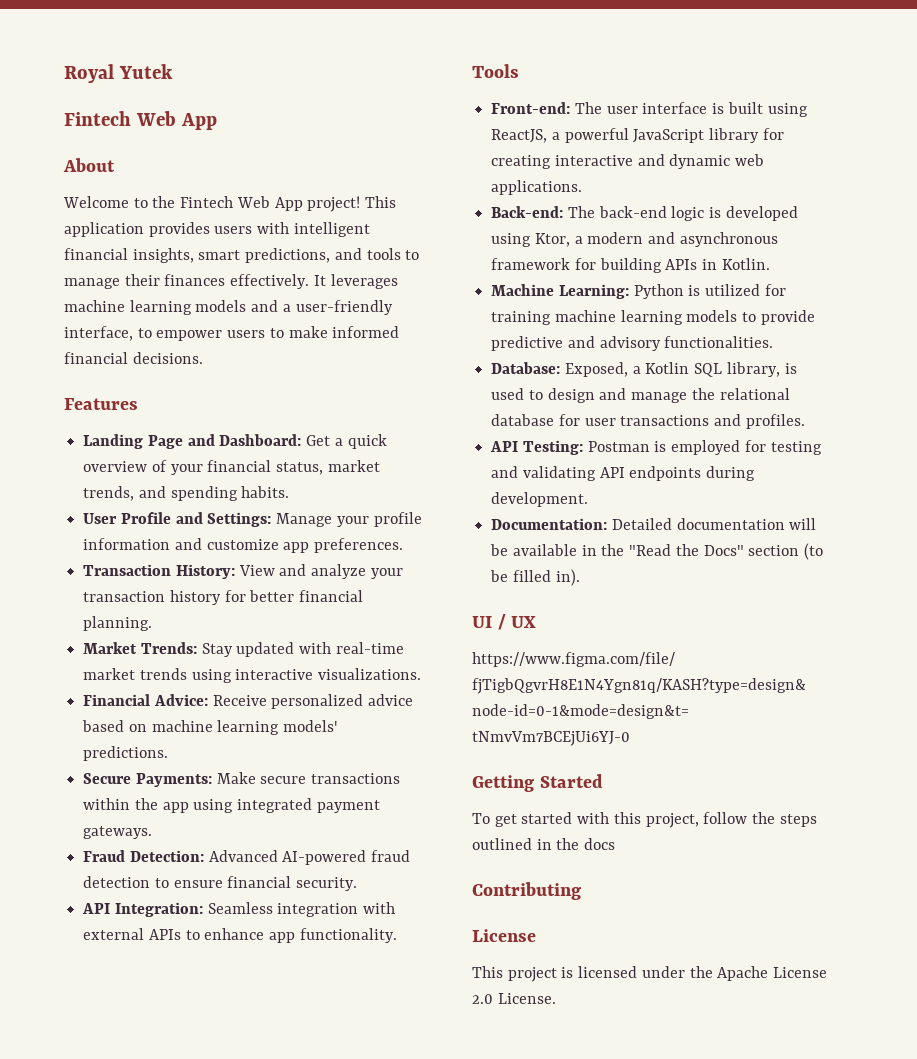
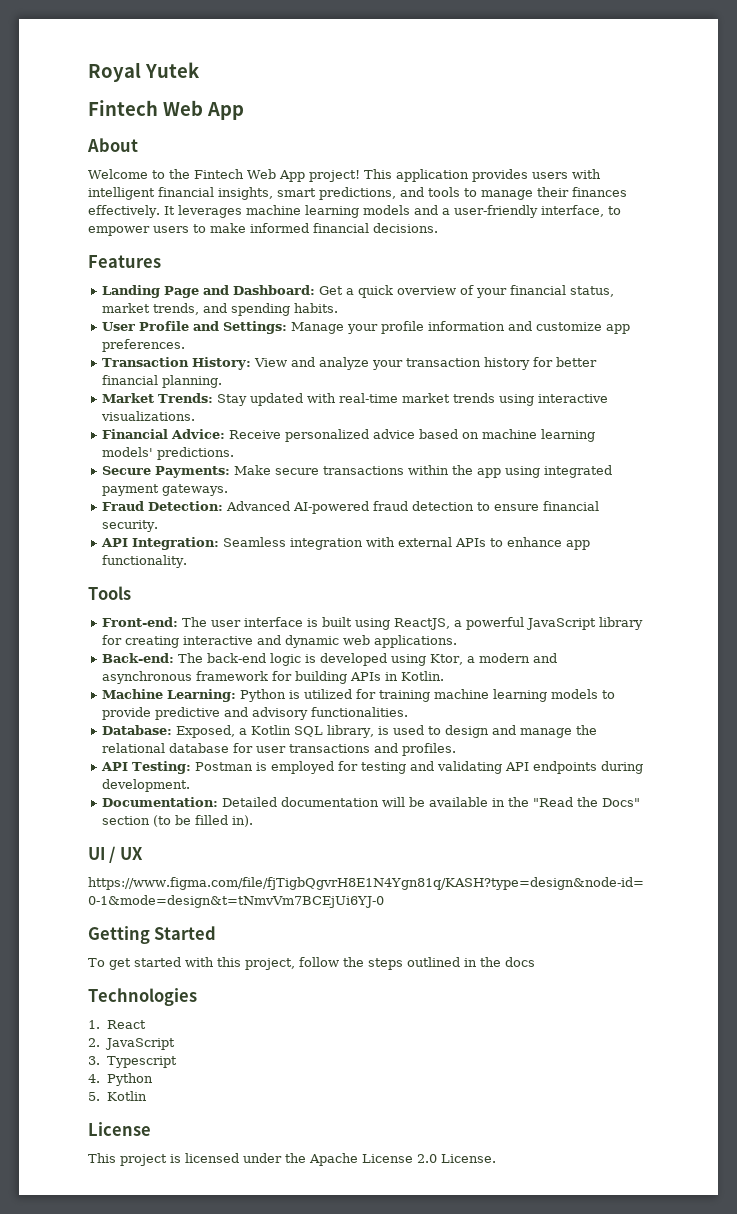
- Contributing
+ Technologies
+ 1. React
+ 2. JavaScript
+ 3. Typescript
+ 4. Python
+ 5. Kotlin

